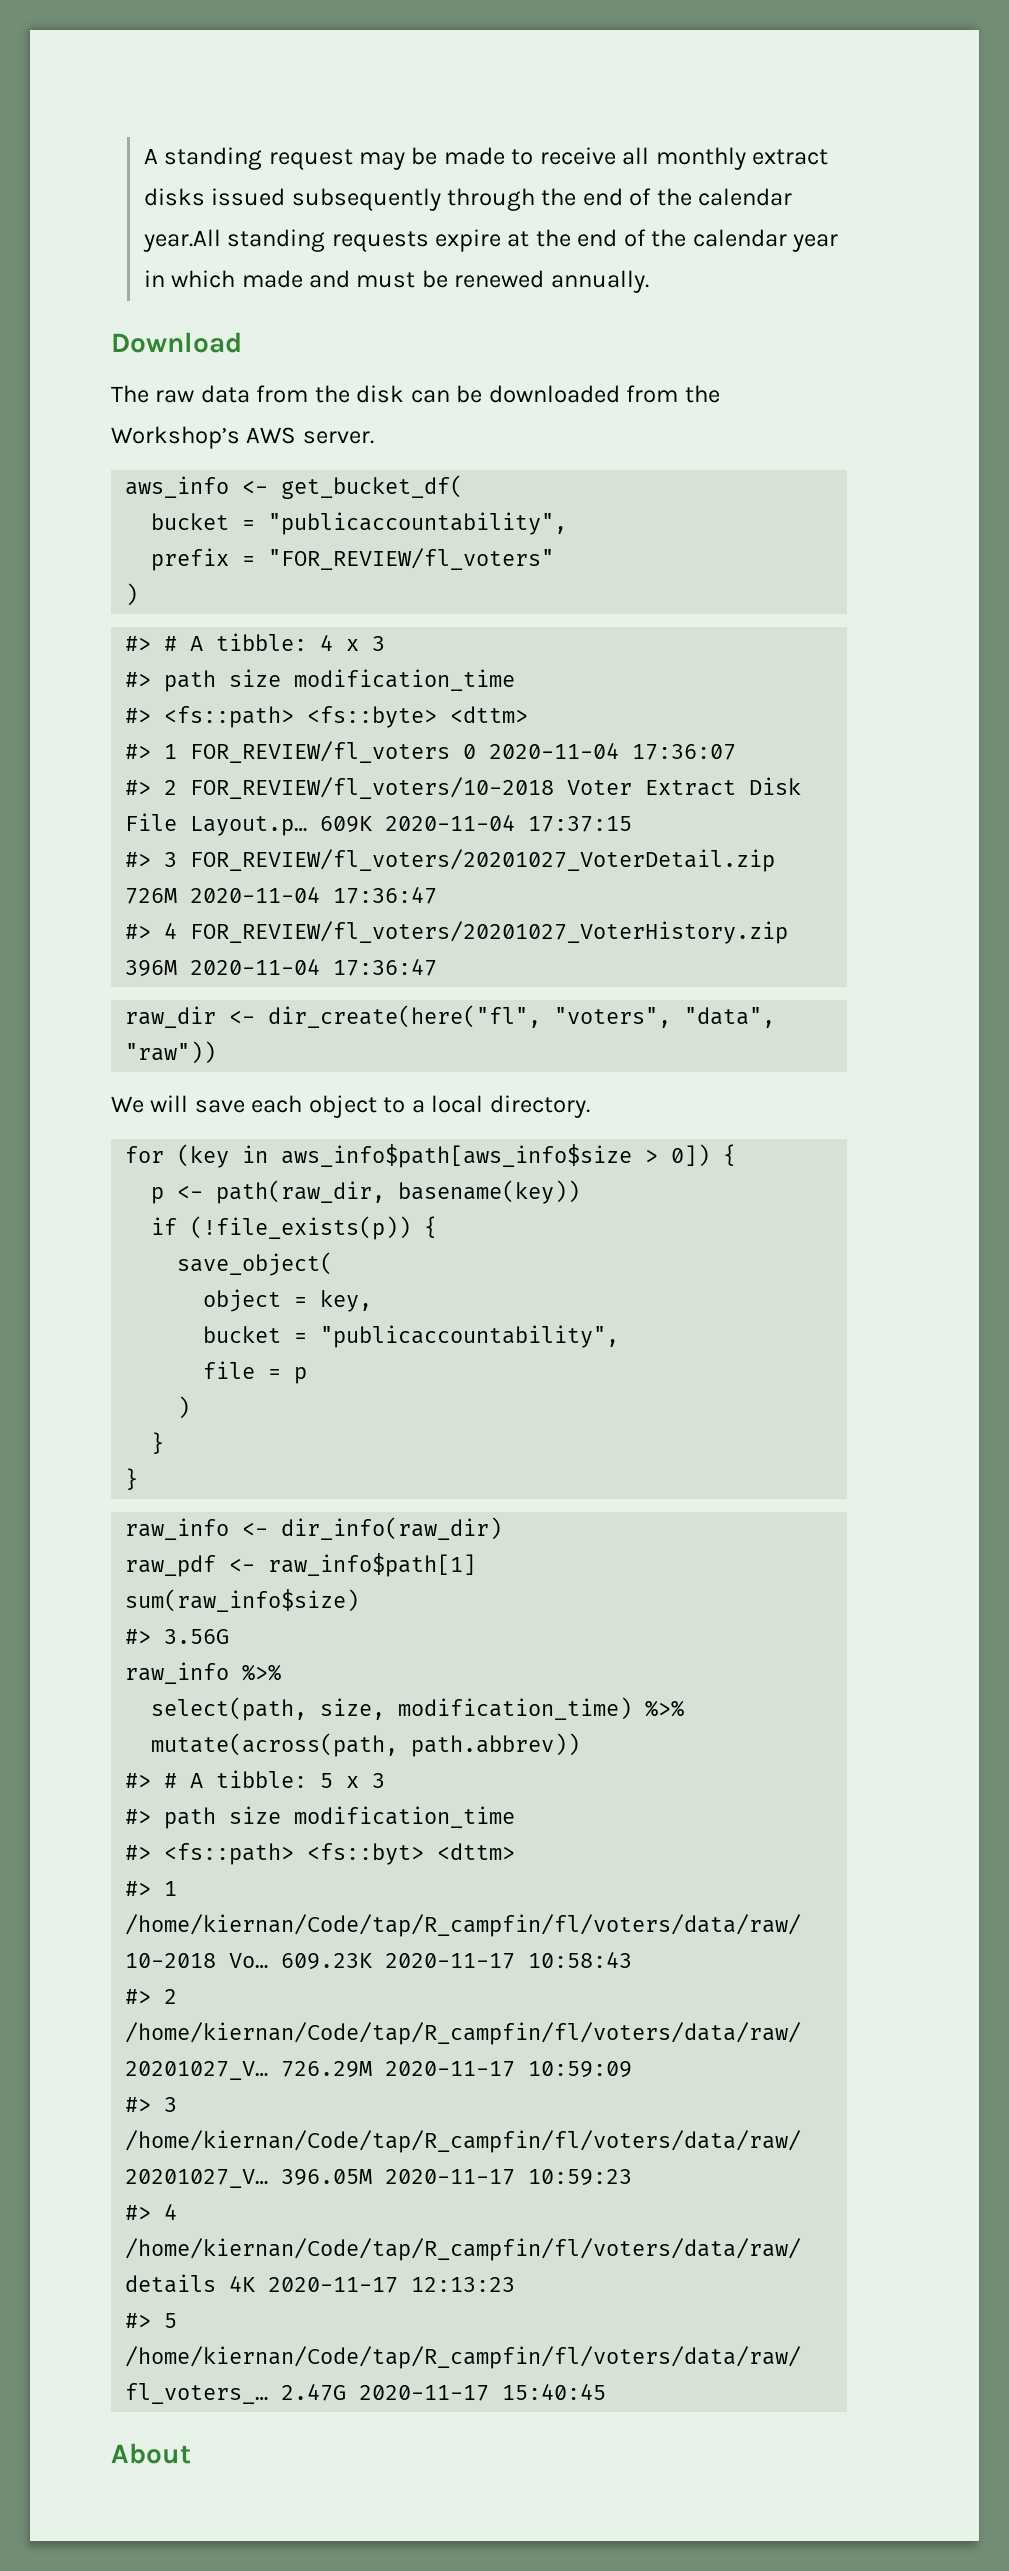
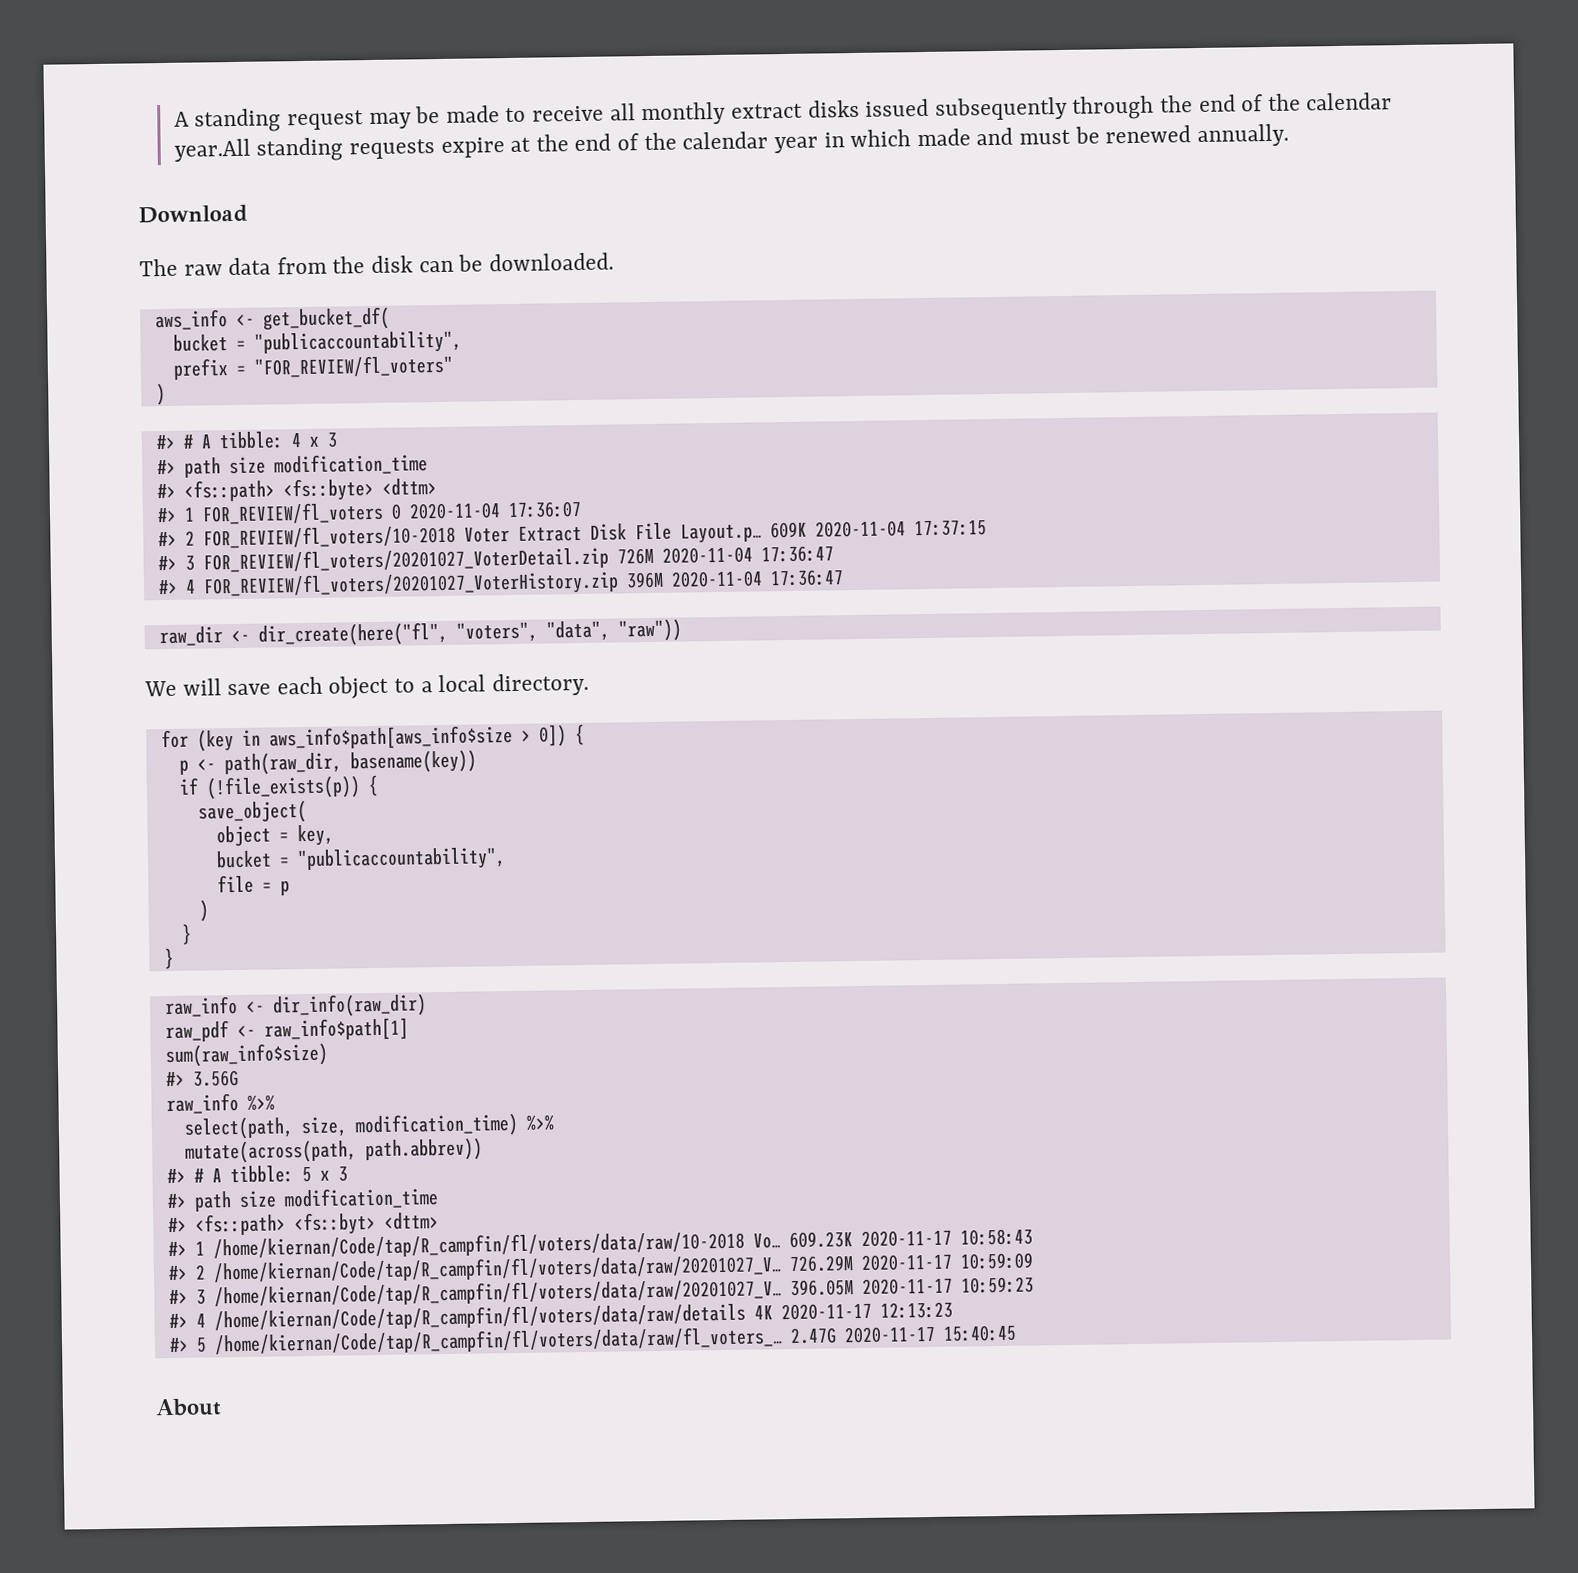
- The raw data from the disk can be downloaded from the Workshop’s AWS server.
+ The raw data from the disk can be downloaded.

